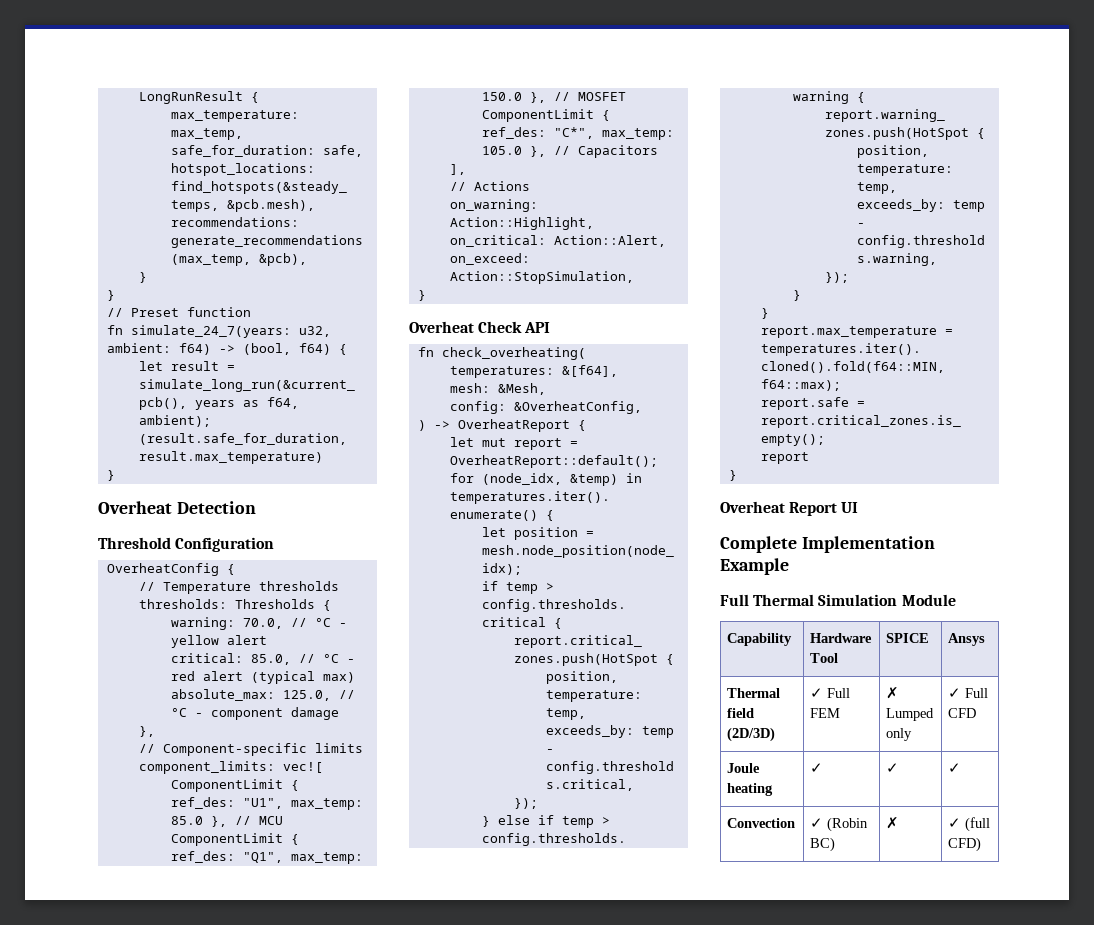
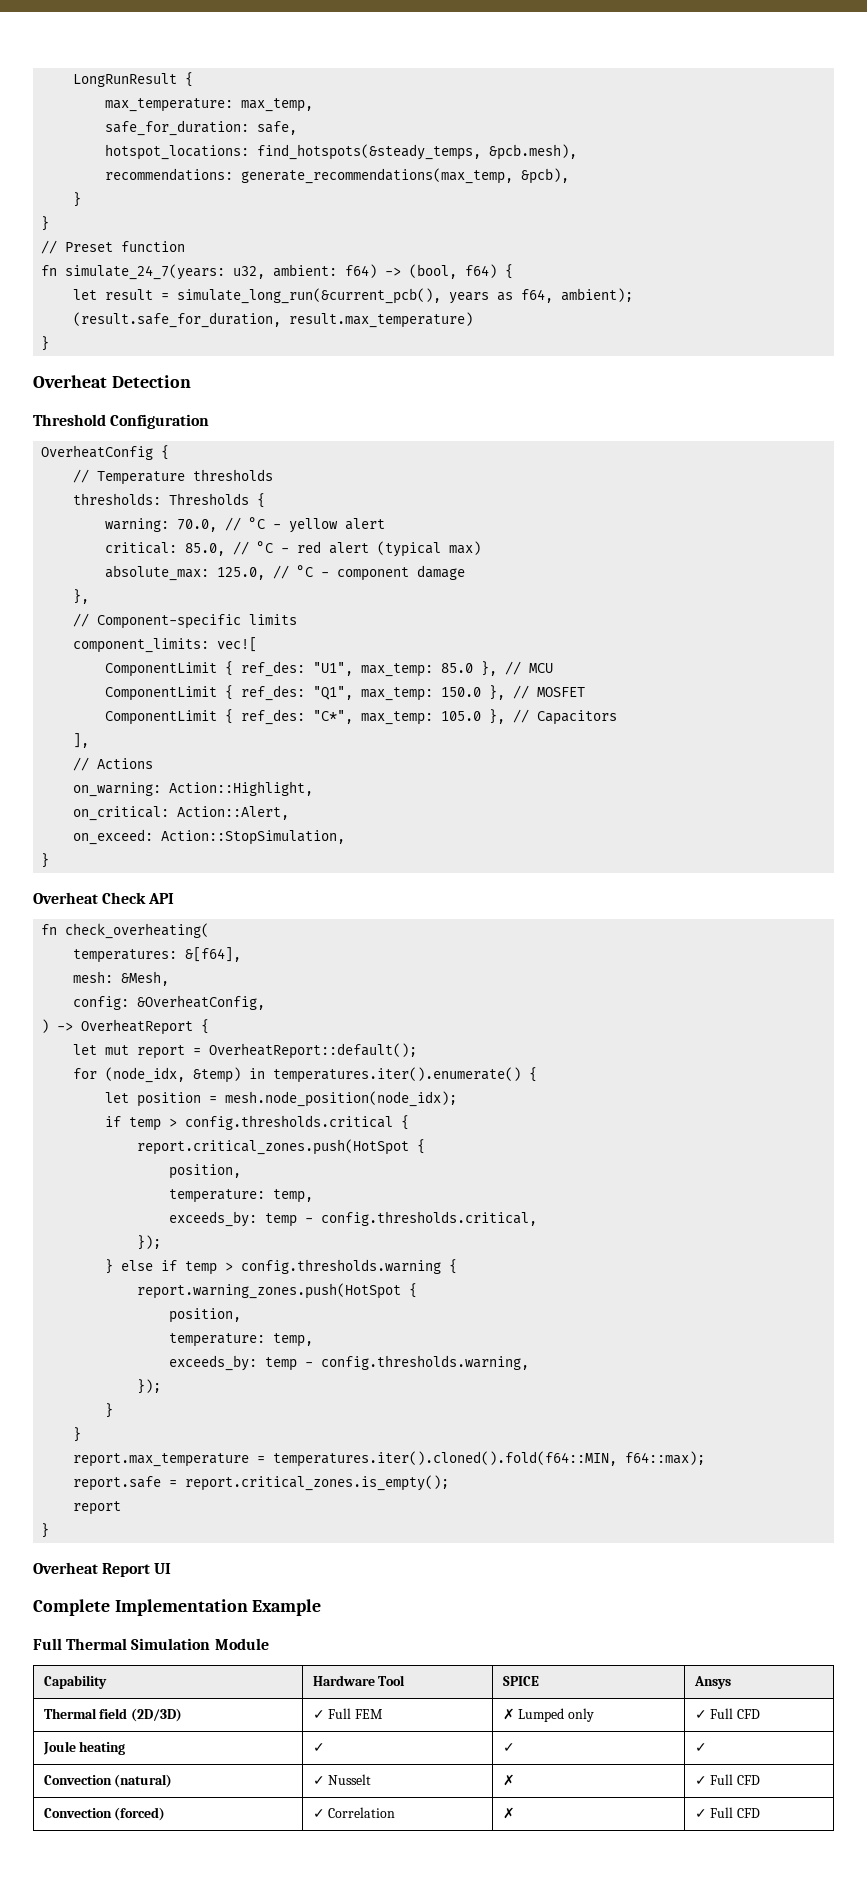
- Convection | ✓ (Robin BC) | ✗ | ✓ (full CFD)
+ Convection (natural) | ✓ Nusselt | ✗ | ✓ Full CFD
+ Convection (forced) | ✓ Correlation | ✗ | ✓ Full CFD

